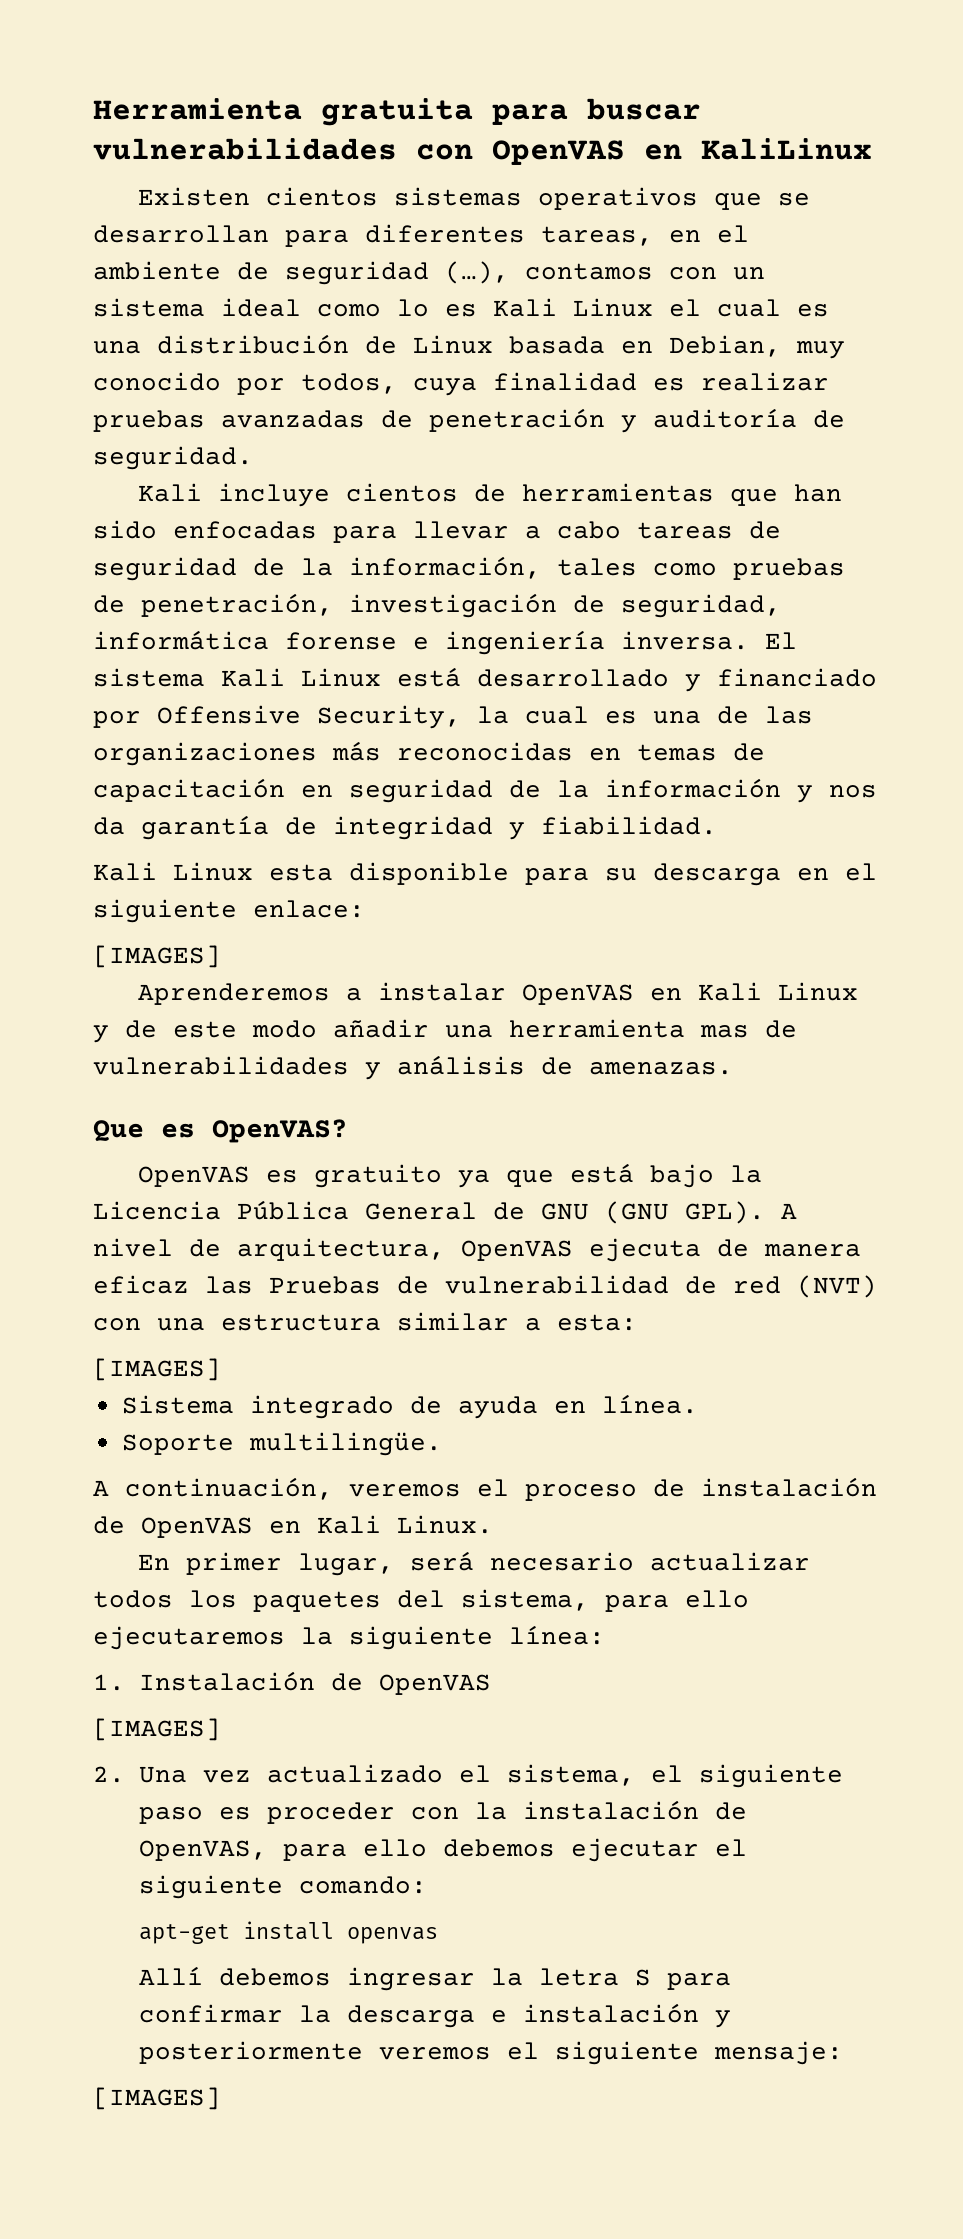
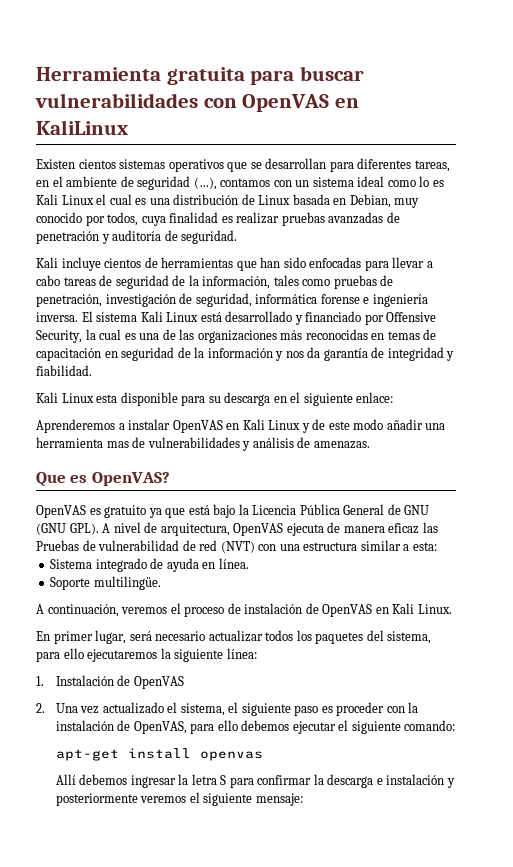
  Kali Linux esta disponible para su descarga en el siguiente enlace:
- [IMAGES]
  A nivel de arquitectura, OpenVAS ejecuta de manera eficaz las Pruebas de vulnerabilidad de red (NVT) con una estructura similar a esta:
- [IMAGES]
  1. Instalación de OpenVAS
- [IMAGES]
  Allí debemos ingresar la letra S para confirmar la descarga e instalación y posteriormente veremos el siguiente mensaje:
- [IMAGES]

